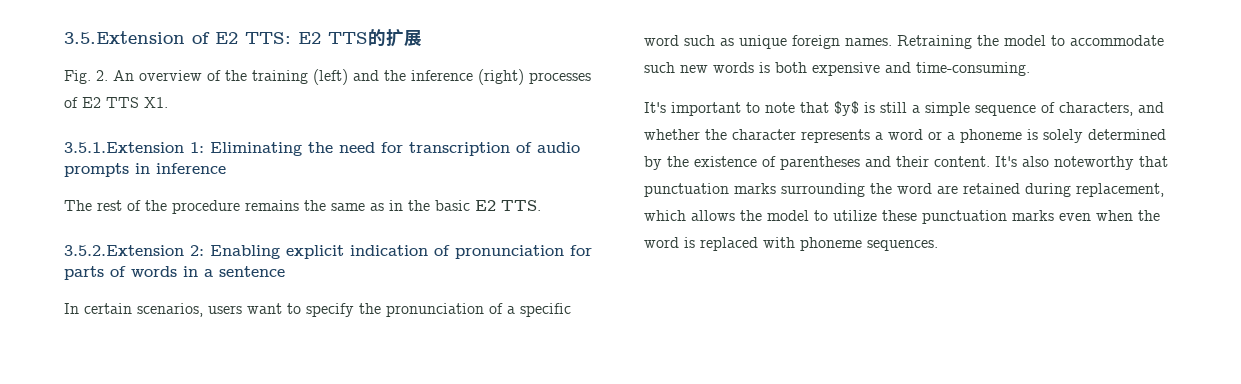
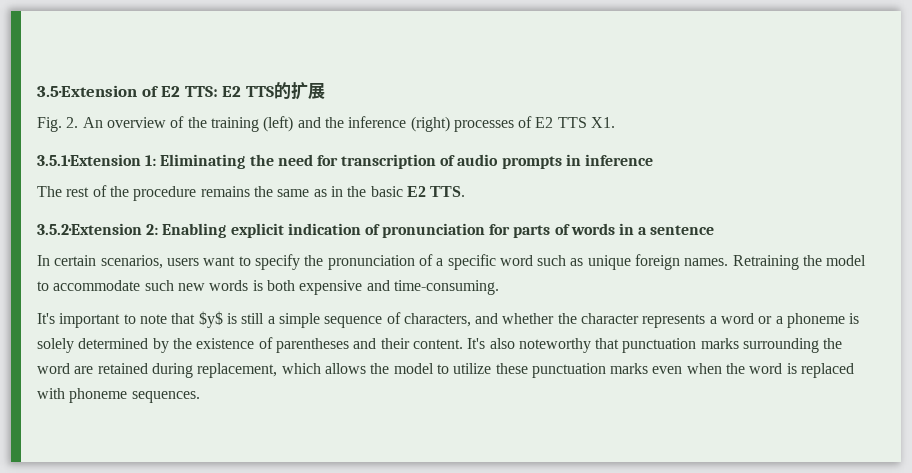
- 3.5.Extension of E2 TTS: E2 TTS的扩展
+ 3.5·Extension of E2 TTS: E2 TTS的扩展
- 3.5.1.Extension 1: Eliminating the need for transcription of audio prompts in inference
+ 3.5.1·Extension 1: Eliminating the need for transcription of audio prompts in inference
- 3.5.2.Extension 2: Enabling explicit indication of pronunciation for parts of words in a sentence
+ 3.5.2·Extension 2: Enabling explicit indication of pronunciation for parts of words in a sentence

